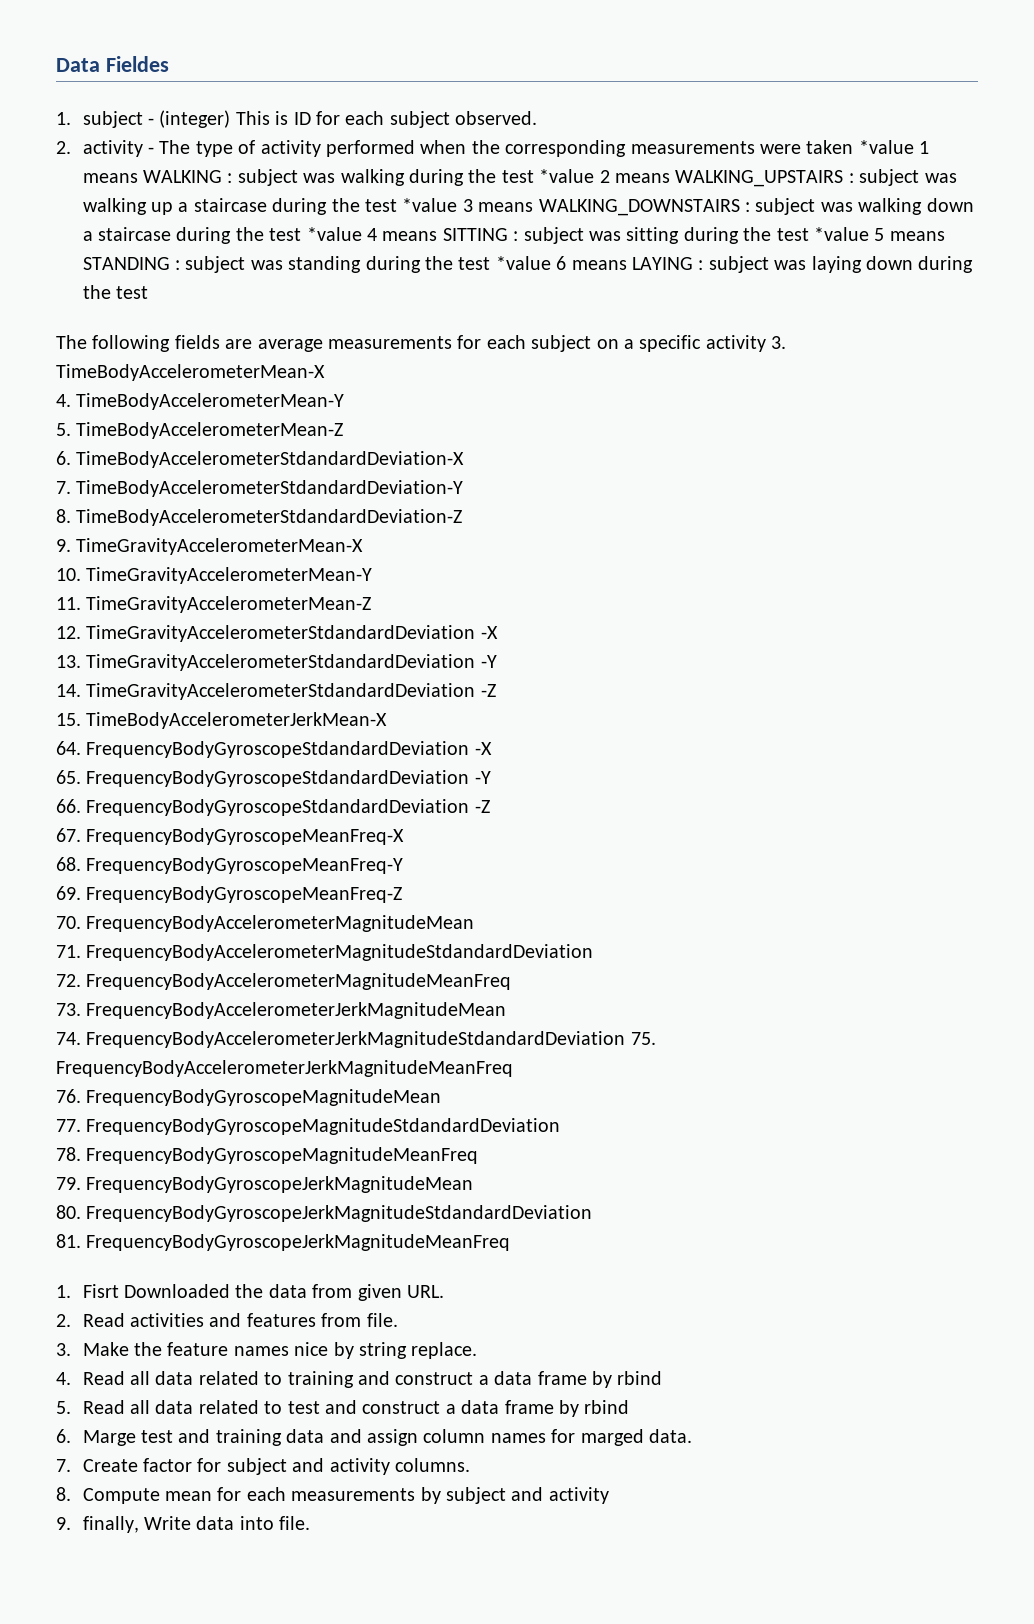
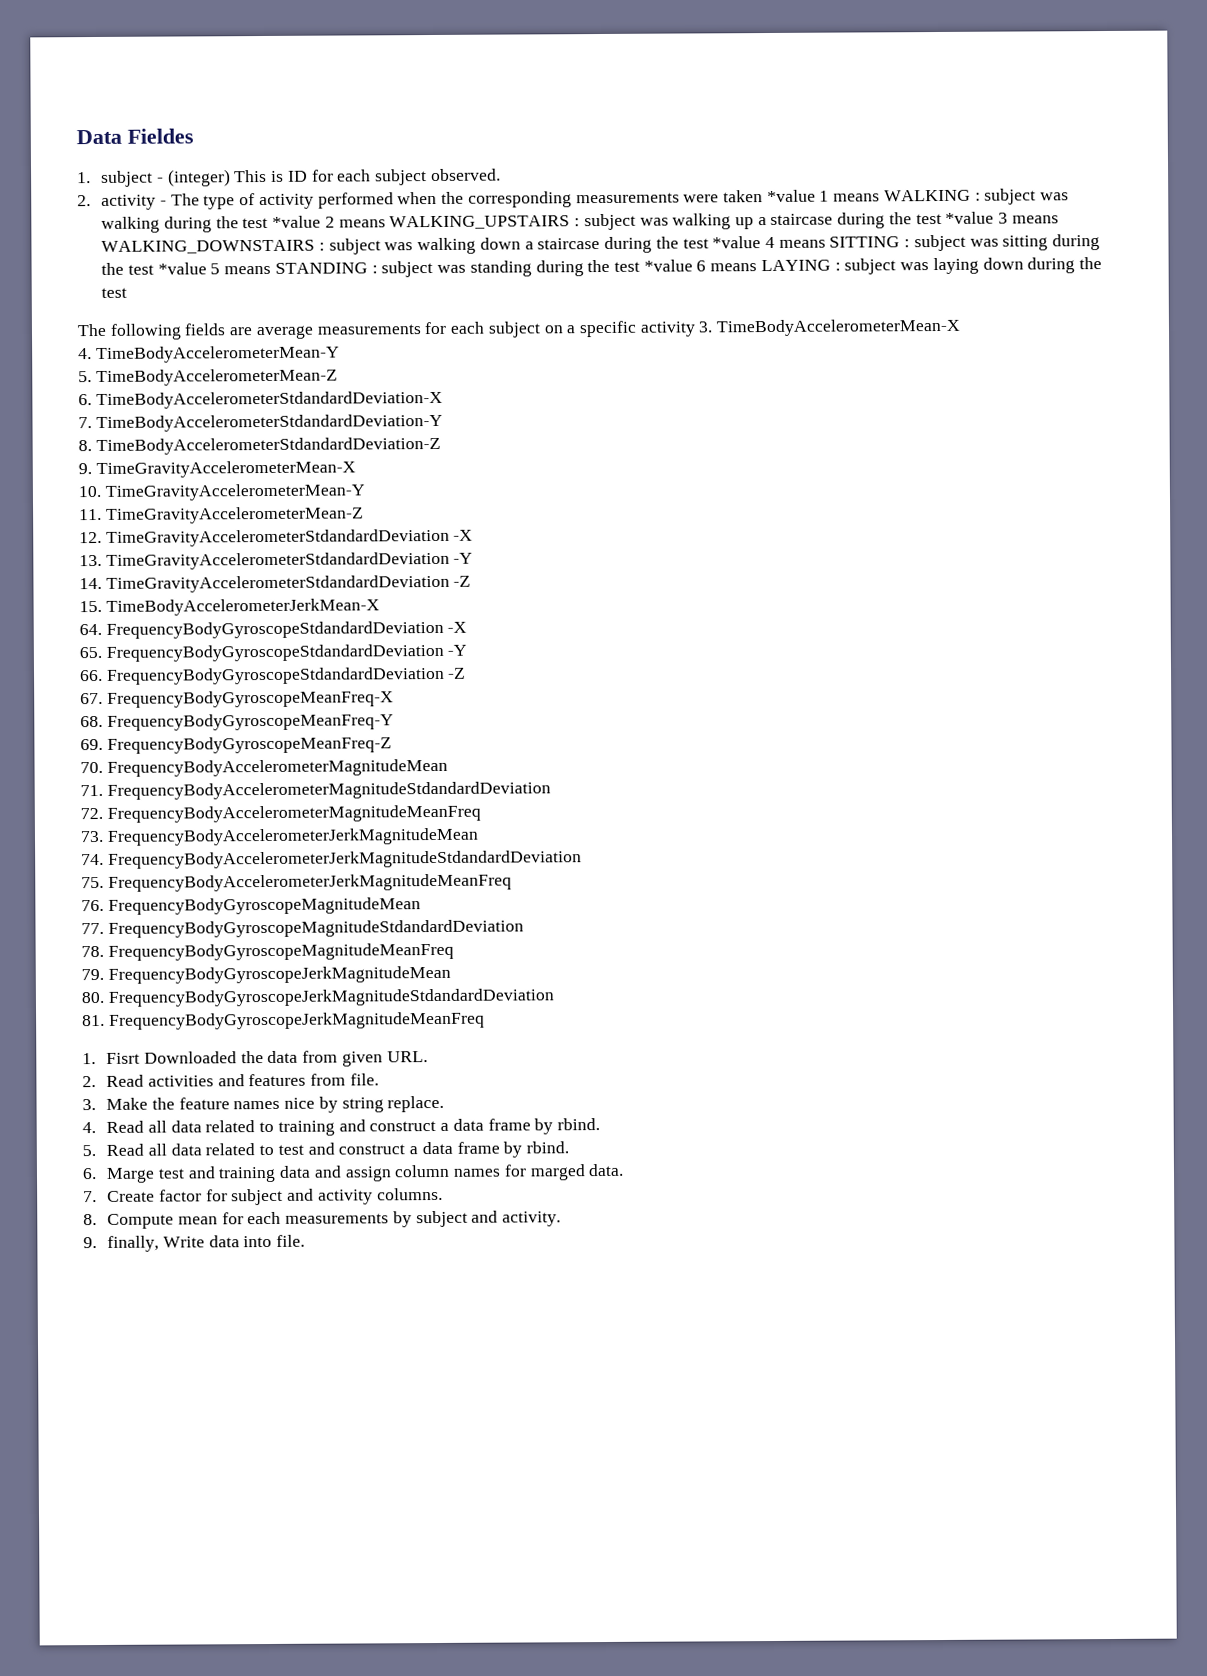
- 74. FrequencyBodyAccelerometerJerkMagnitudeStdandardDeviation 75. FrequencyBodyAccelerometerJerkMagnitudeMeanFreq
+ 74. FrequencyBodyAccelerometerJerkMagnitudeStdandardDeviation
+ 75. FrequencyBodyAccelerometerJerkMagnitudeMeanFreq
- 4. Read all data related to training and construct a data frame by rbind
+ 4. Read all data related to training and construct a data frame by rbind.
- 5. Read all data related to test and construct a data frame by rbind
+ 5. Read all data related to test and construct a data frame by rbind.
- 8. Compute mean for each measurements by subject and activity
+ 8. Compute mean for each measurements by subject and activity.

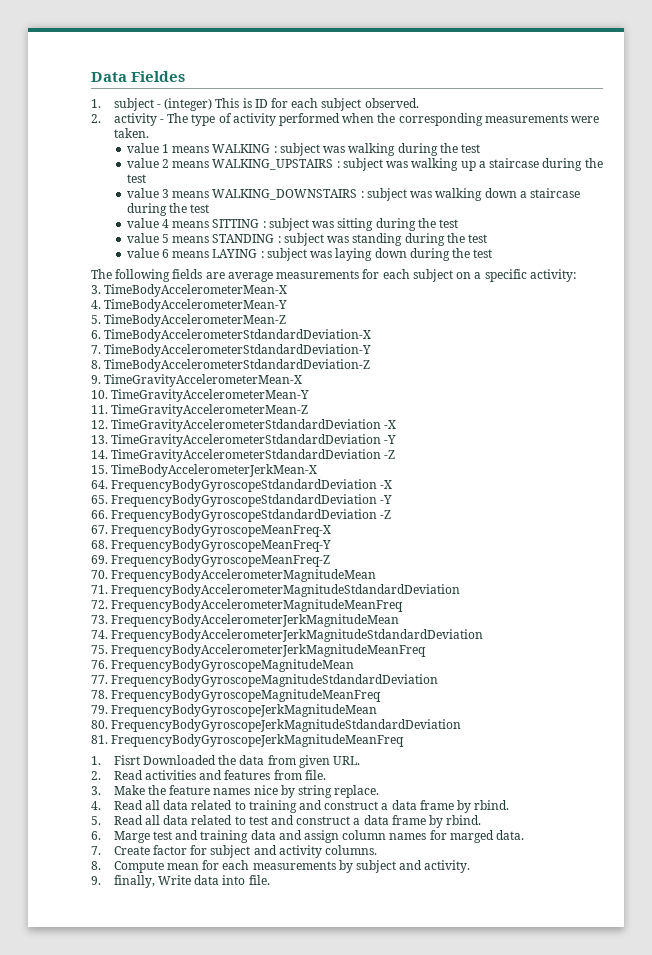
- 2. activity - The type of activity performed when the corresponding measurements were taken *value 1 means WALKING :
+ 2. activity - The type of activity performed when the corresponding measurements were taken.
+ value 1 means WALKING :
- subject was walking during the test *value 2 means WALKING_UPSTAIRS :
+ subject was walking during the test
+ value 2 means WALKING_UPSTAIRS :
- subject was walking up a staircase during the test *value 3 means WALKING_DOWNSTAIRS :
+ subject was walking up a staircase during the test
+ value 3 means WALKING_DOWNSTAIRS :
- subject was walking down a staircase during the test *value 4 means SITTING :
+ subject was walking down a staircase during the test
+ value 4 means SITTING :
- subject was sitting during the test *value 5 means STANDING :
+ subject was sitting during the test
+ value 5 means STANDING :
- subject was standing during the test *value 6 means LAYING :
+ subject was standing during the test
+ value 6 means LAYING :
- The following fields are average measurements for each subject on a specific activity 3. TimeBodyAccelerometerMean-X
+ The following fields are average measurements for each subject on a specific activity:
+ 3. TimeBodyAccelerometerMean-X

